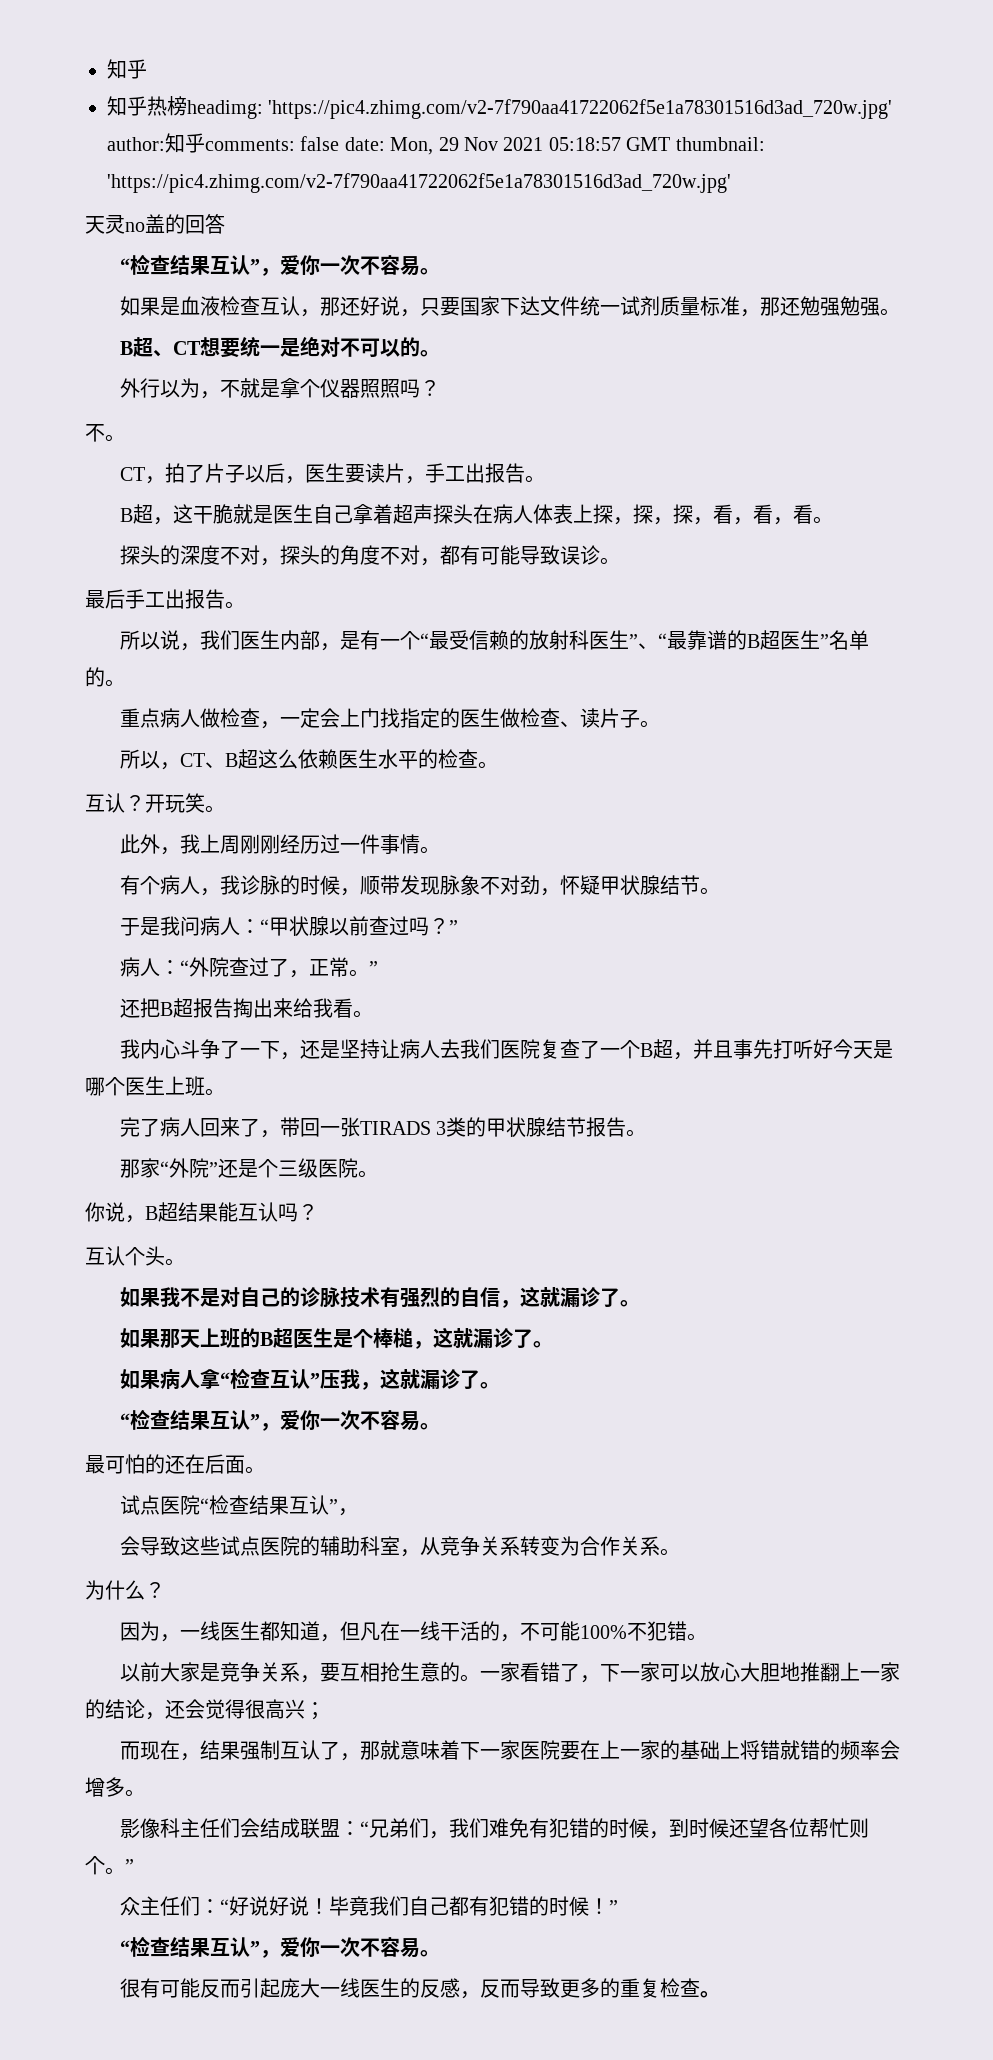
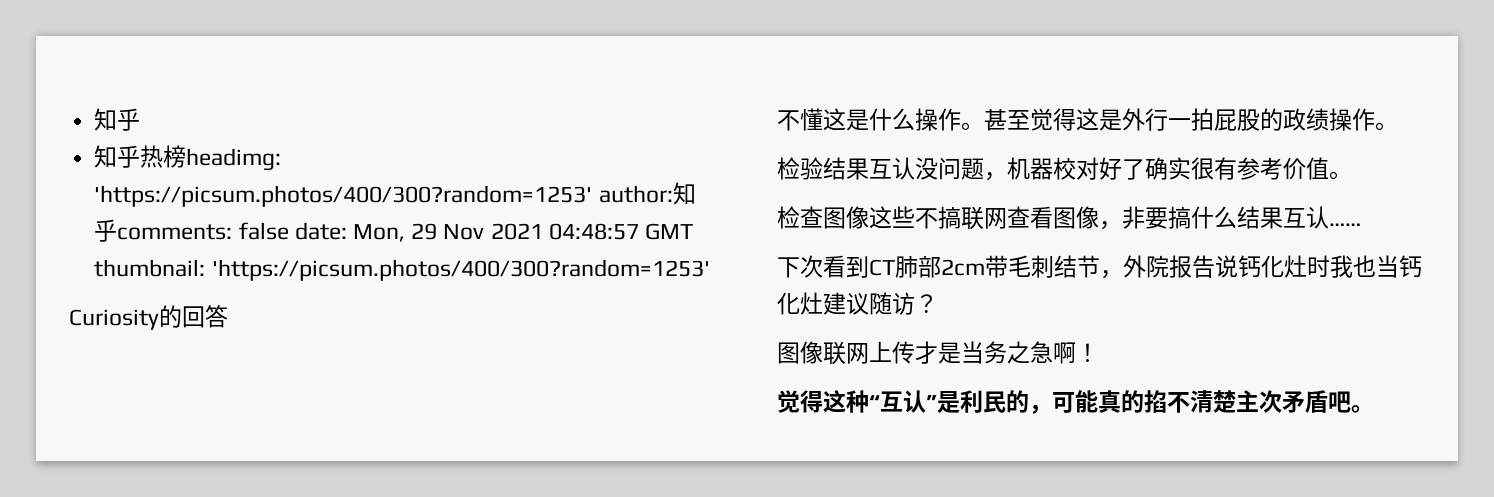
- 知乎热榜headimg: 'https://pic4.zhimg.com/v2-7f790aa41722062f5e1a78301516d3ad_720w.jpg' author:知乎comments: false date: Mon, 29 Nov 2021 05:18:57 GMT thumbnail: 'https://pic4.zhimg.com/v2-7f790aa41722062f5e1a78301516d3ad_720w.jpg'
- 天灵no盖的回答
- “检查结果互认”，爱你一次不容易。
- 如果是血液检查互认，那还好说，只要国家下达文件统一试剂质量标准，那还勉强勉强。
- B超、CT想要统一是绝对不可以的。
- 外行以为，不就是拿个仪器照照吗？
- 不。
- CT，拍了片子以后，医生要读片，手工出报告。
- B超，这干脆就是医生自己拿着超声探头在病人体表上探，探，探，看，看，看。
- 探头的深度不对，探头的角度不对，都有可能导致误诊。
- 最后手工出报告。
- 所以说，我们医生内部，是有一个“最受信赖的放射科医生”、“最靠谱的B超医生”名单的。
- 重点病人做检查，一定会上门找指定的医生做检查、读片子。
- 所以，CT、B超这么依赖医生水平的检查。
- 互认？开玩笑。
- 此外，我上周刚刚经历过一件事情。
- 有个病人，我诊脉的时候，顺带发现脉象不对劲，怀疑甲状腺结节。
- 于是我问病人：“甲状腺以前查过吗？”
- 病人：“外院查过了，正常。”
- 还把B超报告掏出来给我看。
- 我内心斗争了一下，还是坚持让病人去我们医院复查了一个B超，并且事先打听好今天是哪个医生上班。
- 完了病人回来了，带回一张TIRADS 3类的甲状腺结节报告。
- 那家“外院”还是个三级医院。
- 你说，B超结果能互认吗？
- 互认个头。
- 如果我不是对自己的诊脉技术有强烈的自信，这就漏诊了。
- 如果那天上班的B超医生是个棒槌，这就漏诊了。
- 如果病人拿“检查互认”压我，这就漏诊了。
- “检查结果互认”，爱你一次不容易。
- 最可怕的还在后面。
- 试点医院“检查结果互认”，
- 会导致这些试点医院的辅助科室，从竞争关系转变为合作关系。
- 为什么？
- 因为，一线医生都知道，但凡在一线干活的，不可能100%不犯错。
- 以前大家是竞争关系，要互相抢生意的。一家看错了，下一家可以放心大胆地推翻上一家的结论，还会觉得很高兴；
- 而现在，结果强制互认了，那就意味着下一家医院要在上一家的基础上将错就错的频率会增多。
- 影像科主任们会结成联盟：“兄弟们，我们难免有犯错的时候，到时候还望各位帮忙则个。”
- 众主任们：“好说好说！毕竟我们自己都有犯错的时候！”
- “检查结果互认”，爱你一次不容易。
- 很有可能反而引起庞大一线医生的反感，反而导致更多的重复检查。
+ 知乎热榜headimg: 'https://picsum.photos/400/300?random=1253' author:知乎comments: false date: Mon, 29 Nov 2021 04:48:57 GMT thumbnail: 'https://picsum.photos/400/300?random=1253'
+ Curiosity的回答
+ 不懂这是什么操作。甚至觉得这是外行一拍屁股的政绩操作。
+ 检验结果互认没问题，机器校对好了确实很有参考价值。
+ 检查图像这些不搞联网查看图像，非要搞什么结果互认……
+ 下次看到CT肺部2cm带毛刺结节，外院报告说钙化灶时我也当钙化灶建议随访？
+ 图像联网上传才是当务之急啊！
+ 觉得这种“互认”是利民的，可能真的掐不清楚主次矛盾吧。

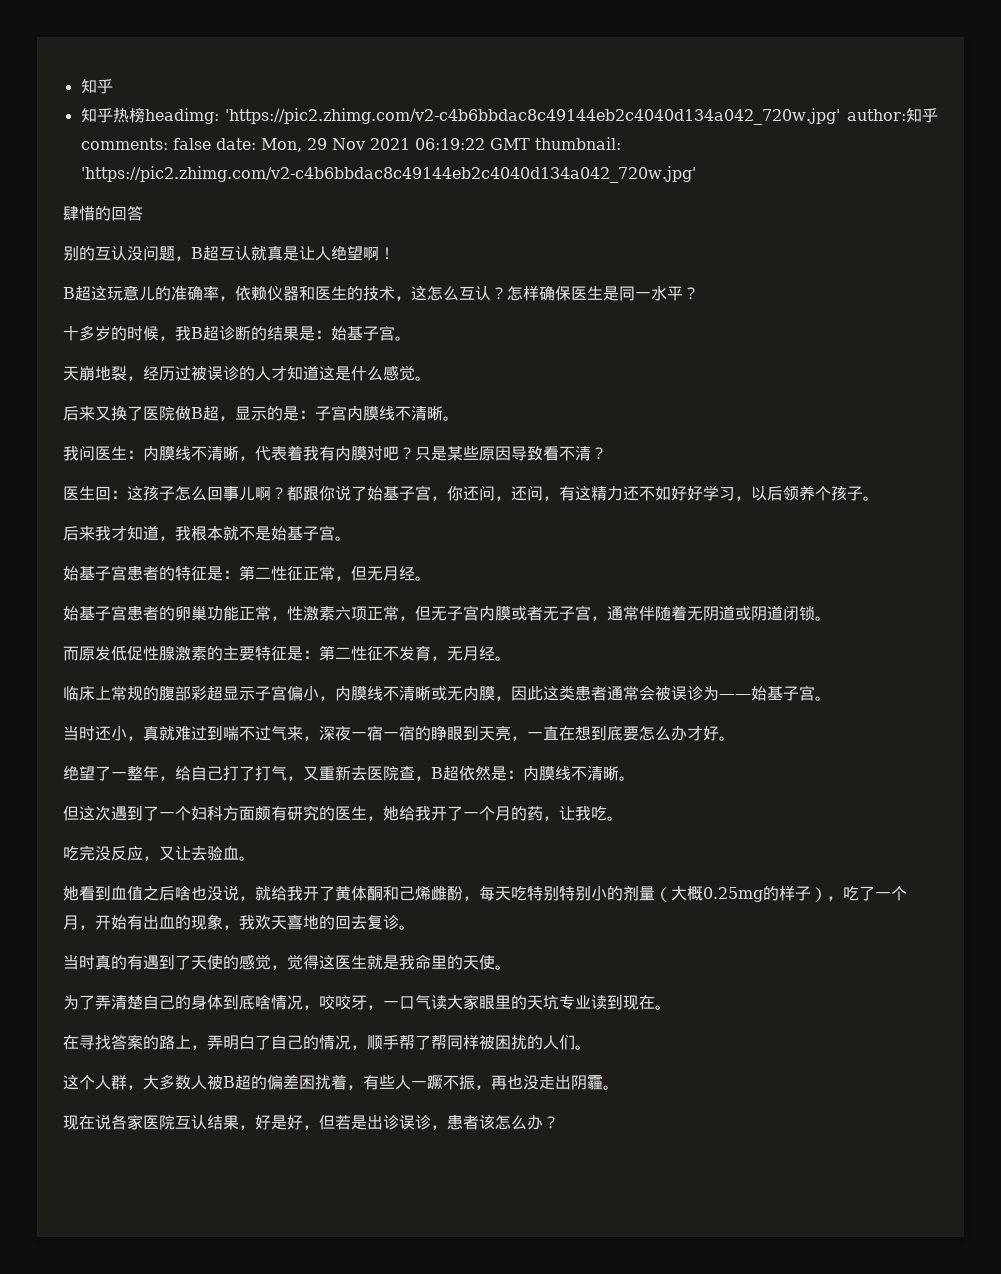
- 知乎热榜headimg: 'https://picsum.photos/400/300?random=1253' author:知乎comments: false date: Mon, 29 Nov 2021 04:48:57 GMT thumbnail: 'https://picsum.photos/400/300?random=1253'
- Curiosity的回答
+ 知乎热榜headimg: 'https://pic2.zhimg.com/v2-c4b6bbdac8c49144eb2c4040d134a042_720w.jpg' author:知乎comments: false date: Mon, 29 Nov 2021 06:19:22 GMT thumbnail: 'https://pic2.zhimg.com/v2-c4b6bbdac8c49144eb2c4040d134a042_720w.jpg'
+ 肆惜的回答
- 不懂这是什么操作。甚至觉得这是外行一拍屁股的政绩操作。
- 检验结果互认没问题，机器校对好了确实很有参考价值。
- 检查图像这些不搞联网查看图像，非要搞什么结果互认……
- 下次看到CT肺部2cm带毛刺结节，外院报告说钙化灶时我也当钙化灶建议随访？
- 图像联网上传才是当务之急啊！
- 觉得这种“互认”是利民的，可能真的掐不清楚主次矛盾吧。
+ 别的互认没问题，B超互认就真是让人绝望啊！
+ B超这玩意儿的准确率，依赖仪器和医生的技术，这怎么互认？怎样确保医生是同一水平？
+ 十多岁的时候，我B超诊断的结果是：始基子宫。
+ 天崩地裂，经历过被误诊的人才知道这是什么感觉。
+ 后来又换了医院做B超，显示的是：子宫内膜线不清晰。
+ 我问医生：内膜线不清晰，代表着我有内膜对吧？只是某些原因导致看不清？
+ 医生回：这孩子怎么回事儿啊？都跟你说了始基子宫，你还问，还问，有这精力还不如好好学习，以后领养个孩子。
+ 后来我才知道，我根本就不是始基子宫。
+ 始基子宫患者的特征是：第二性征正常，但无月经。
+ 始基子宫患者的卵巢功能正常，性激素六项正常，但无子宫内膜或者无子宫，通常伴随着无阴道或阴道闭锁。
+ 而原发低促性腺激素的主要特征是：第二性征不发育，无月经。
+ 临床上常规的腹部彩超显示子宫偏小，内膜线不清晰或无内膜，因此这类患者通常会被误诊为——始基子宫。
+ 当时还小，真就难过到喘不过气来，深夜一宿一宿的睁眼到天亮，一直在想到底要怎么办才好。
+ 绝望了一整年，给自己打了打气，又重新去医院查，B超依然是：内膜线不清晰。
+ 但这次遇到了一个妇科方面颇有研究的医生，她给我开了一个月的药，让我吃。
+ 吃完没反应，又让去验血。
+ 她看到血值之后啥也没说，就给我开了黄体酮和己烯雌酚，每天吃特别特别小的剂量（大概0.25mg的样子），吃了一个月，开始有出血的现象，我欢天喜地的回去复诊。
+ 当时真的有遇到了天使的感觉，觉得这医生就是我命里的天使。
+ 为了弄清楚自己的身体到底啥情况，咬咬牙，一口气读大家眼里的天坑专业读到现在。
+ 在寻找答案的路上，弄明白了自己的情况，顺手帮了帮同样被困扰的人们。
+ 这个人群，大多数人被B超的偏差困扰着，有些人一蹶不振，再也没走出阴霾。
+ 现在说各家医院互认结果，好是好，但若是出诊误诊，患者该怎么办？

